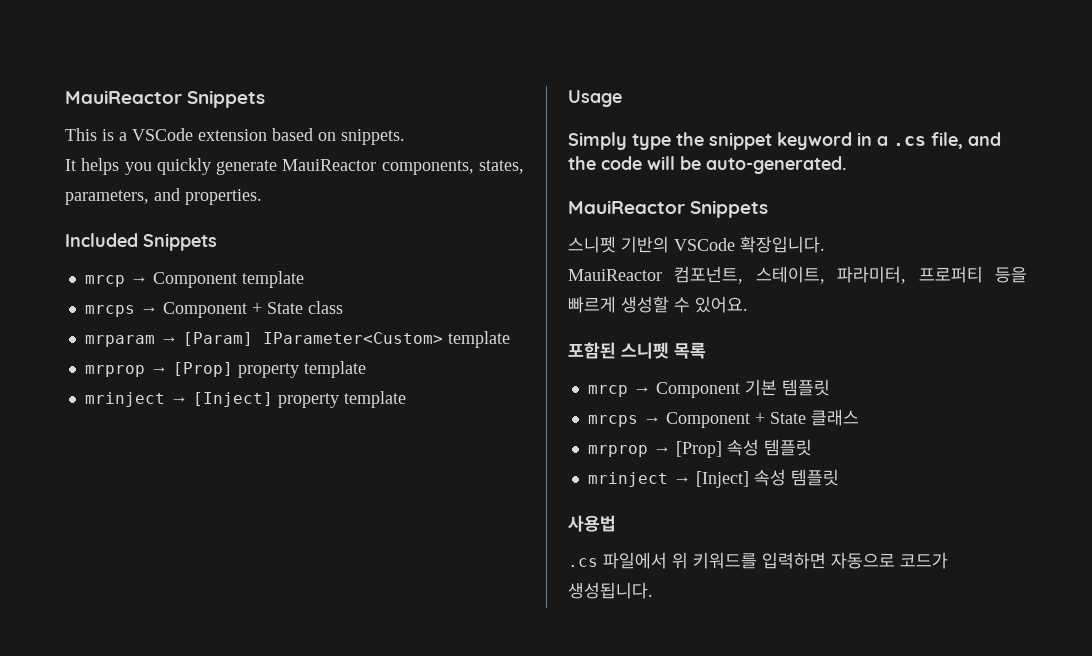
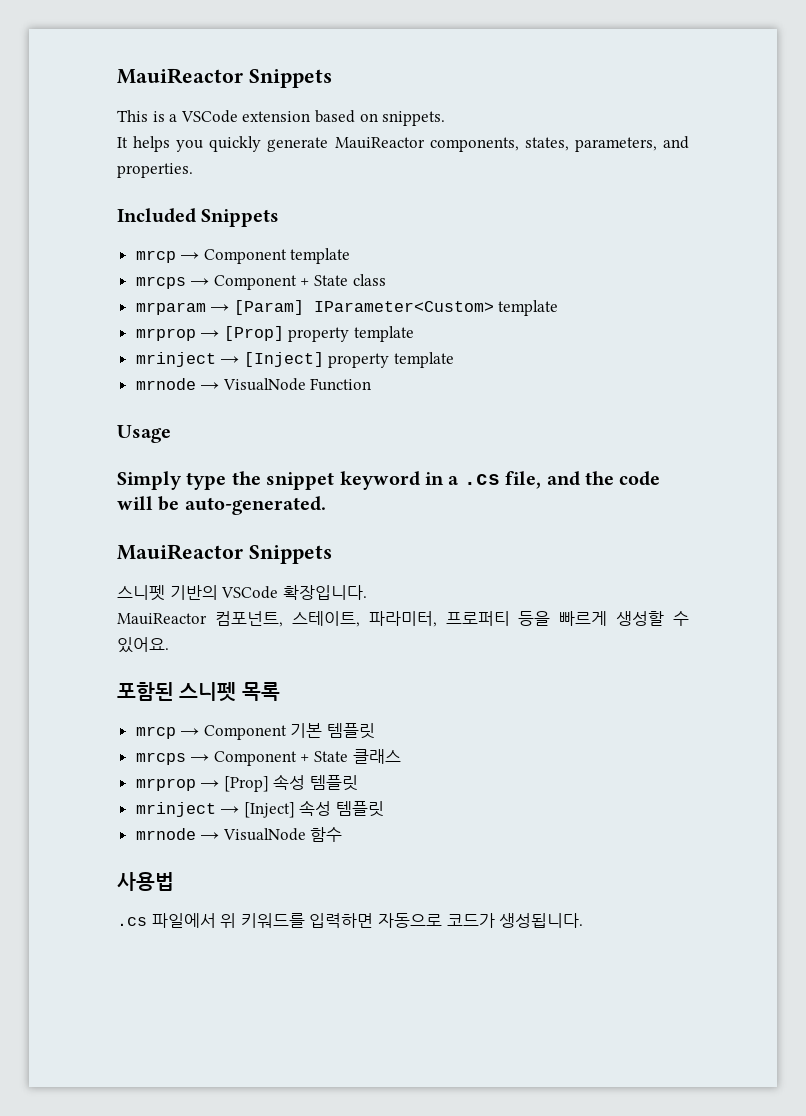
+ mrnode → VisualNode Function
+ mrnode → VisualNode 함수

